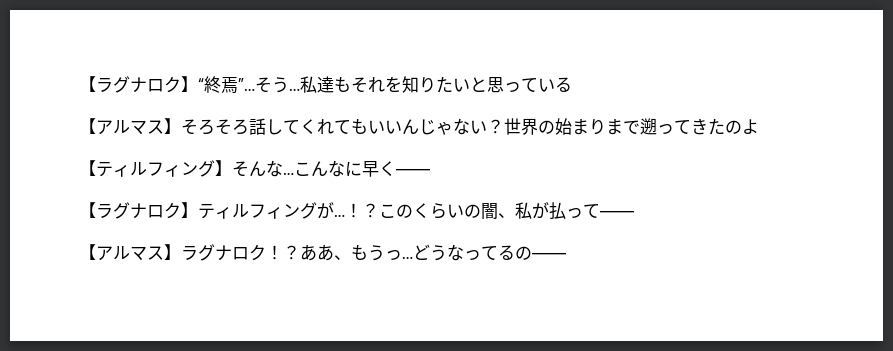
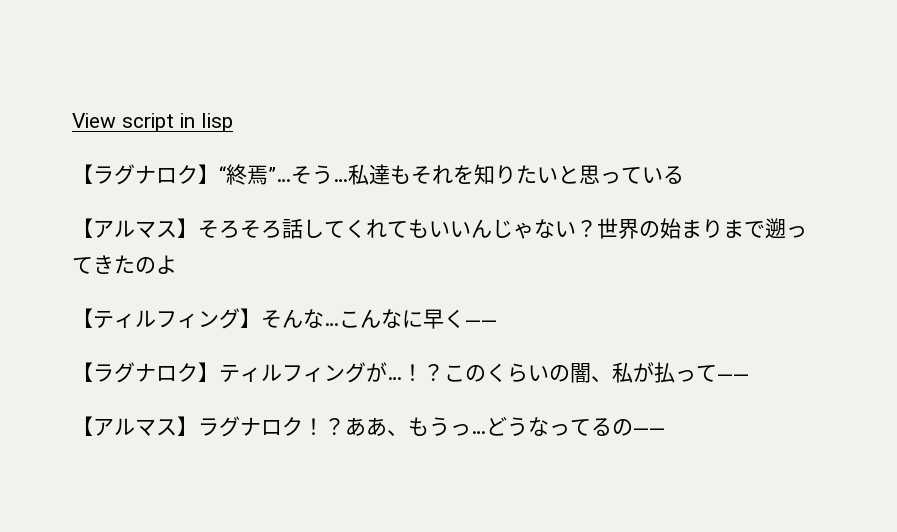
+ View script in lisp

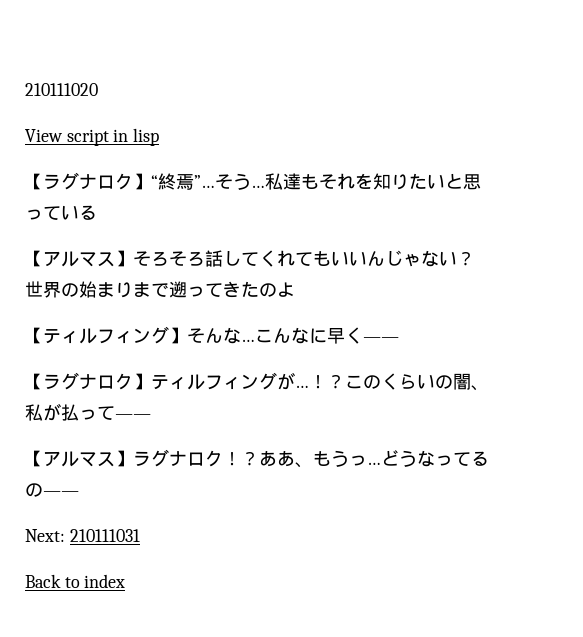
+ 210111020
+ Next: 210111031
+ Back to index

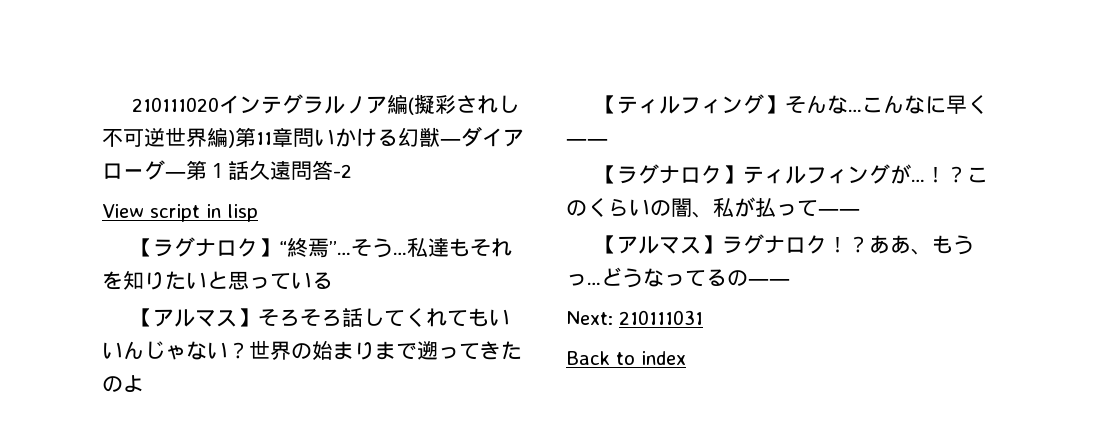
- 210111020
+ 210111020インテグラルノア編(擬彩されし不可逆世界編)第11章問いかける幻獣―ダイアローグ―第１話久遠問答-2

